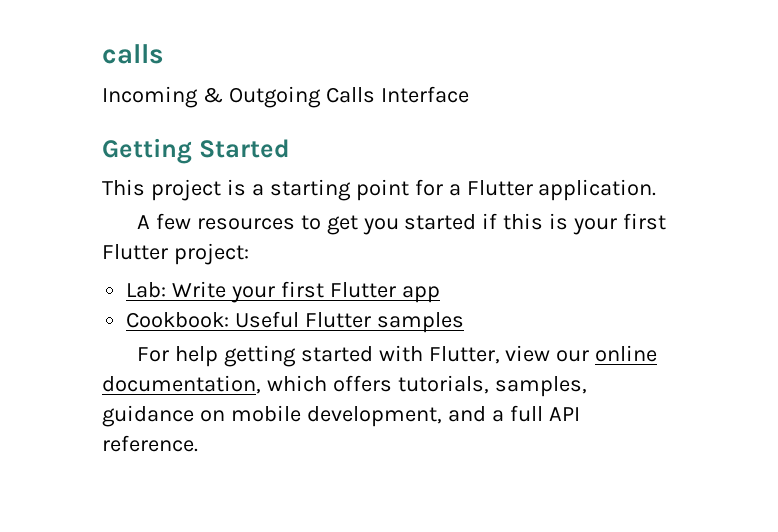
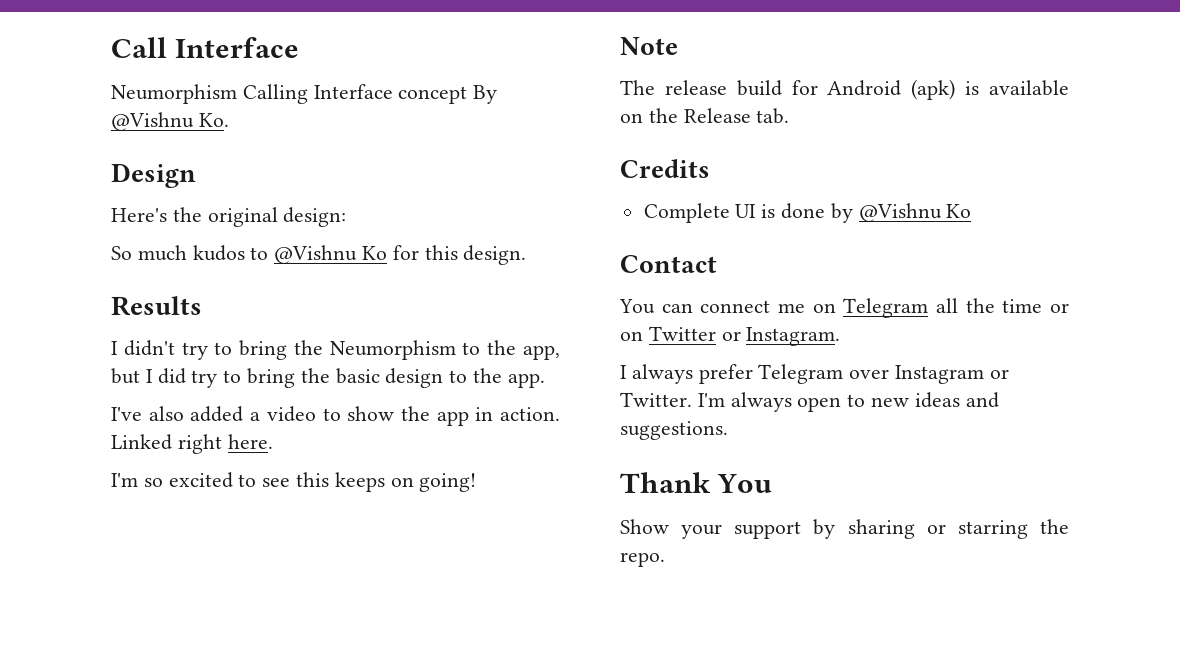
- calls
- Incoming & Outgoing Calls Interface
- Getting Started
- This project is a starting point for a Flutter application.
- A few resources to get you started if this is your first Flutter project:
- Lab: Write your first Flutter app
- Cookbook: Useful Flutter samples
- For help getting started with Flutter, view our online documentation, which offers tutorials, samples, guidance on mobile development, and a full API reference.
+ Call Interface
+ Neumorphism Calling Interface concept By @Vishnu Ko.
+ Design
+ Here's the original design:
+ So much kudos to @Vishnu Ko for this design.
+ Results
+ I didn't try to bring the Neumorphism to the app, but I did try to bring the basic design to the app.
+ I've also added a video to show the app in action. Linked right here.
+ I'm so excited to see this keeps on going!
+ Note
+ The release build for Android (apk) is available on the Release tab.
+ Credits
+ Complete UI is done by @Vishnu Ko
+ Contact
+ You can connect me on Telegram all the time or on Twitter or Instagram.
+ I always prefer Telegram over Instagram or Twitter. I'm always open to new ideas and suggestions.
+ Thank You
+ Show your support by sharing or starring the repo.

